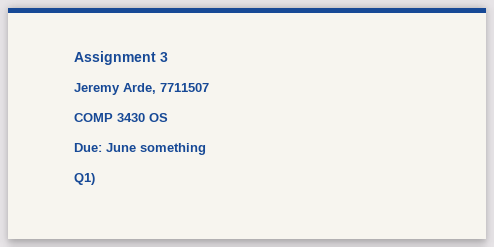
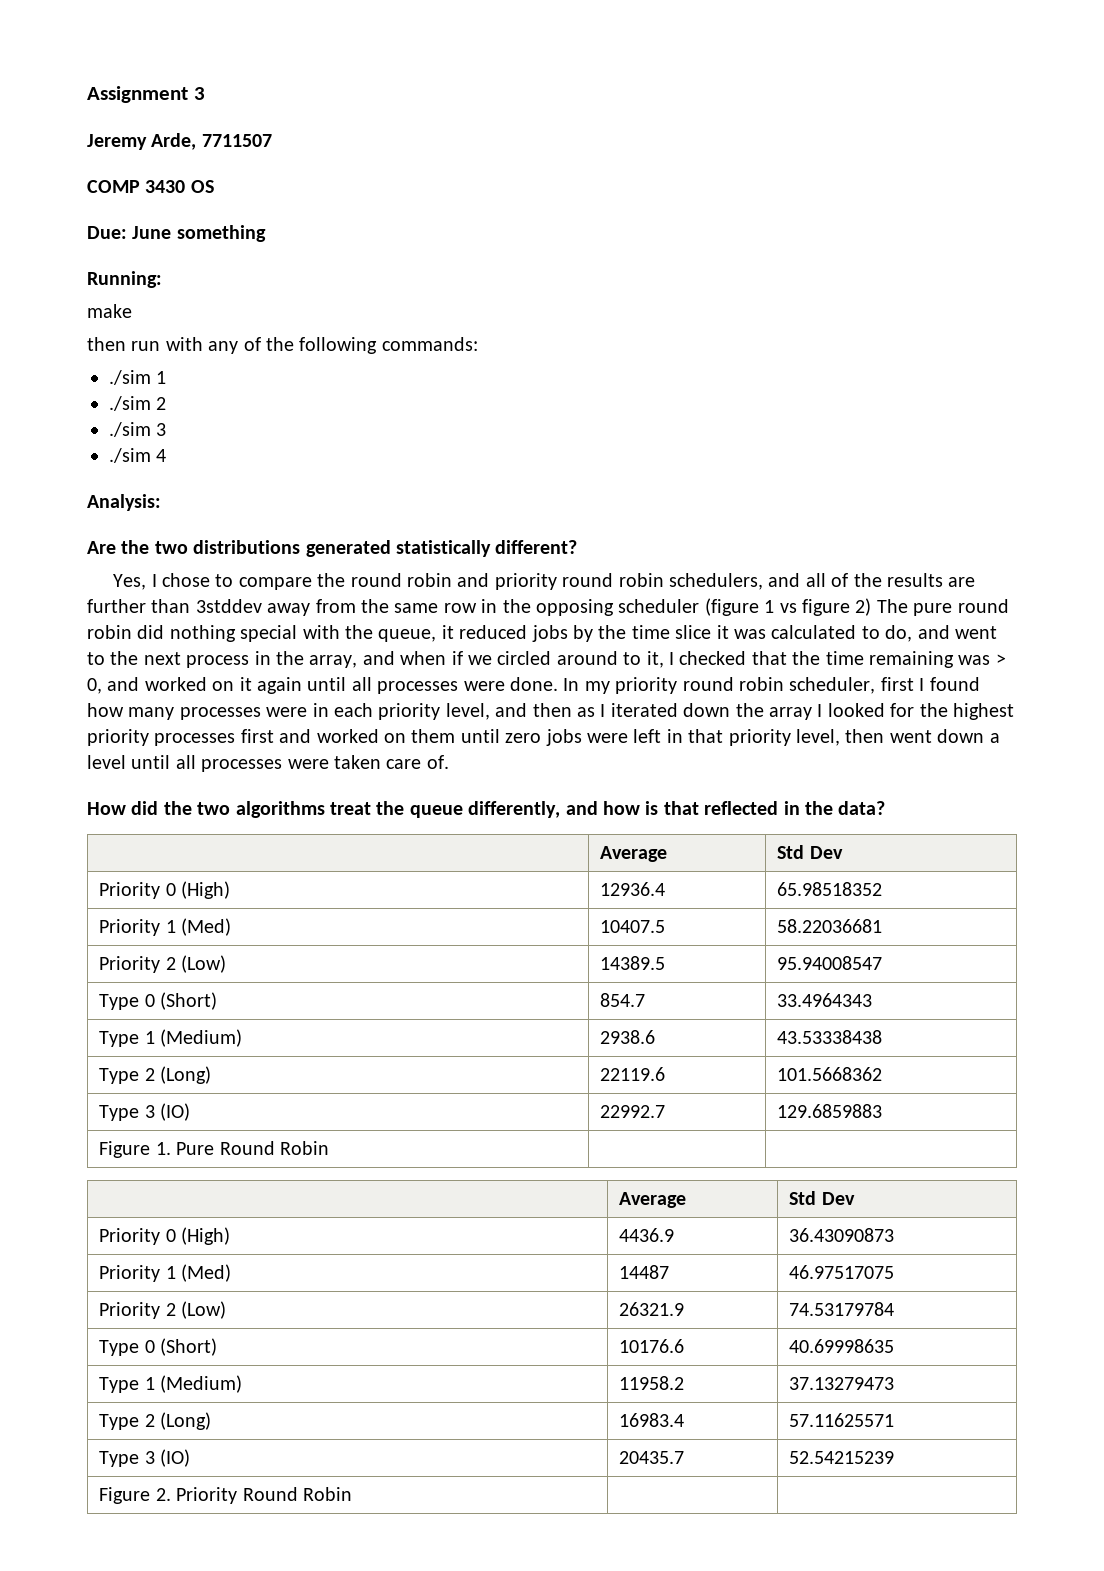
- Q1)
+ Running:
+ make
+ then run with any of the following commands:
+ ./sim 1
+ ./sim 2
+ ./sim 3
+ ./sim 4
+ Analysis:
+ Are the two distributions generated statistically different?
+ Yes, I chose to compare the round robin and priority round robin schedulers, and all of the results are further than 3stddev away from the same row in the opposing scheduler (figure 1 vs figure 2) The pure round robin did nothing special with the queue, it reduced jobs by the time slice it was calculated to do, and went to the next process in the array, and when if we circled around to it, I checked that the time remaining was > 0, and worked on it again until all processes were done. In my priority round robin scheduler, first I found how many processes were in each priority level, and then as I iterated down the array I looked for the highest priority processes first and worked on them until zero jobs were left in that priority level, then went down a level until all processes were taken care of.
+ How did the two algorithms treat the queue differently, and how is that reflected in the data?
+ | Average | Std Dev
+ Priority 0 (High) | 12936.4 | 65.98518352
+ Priority 1 (Med) | 10407.5 | 58.22036681
+ Priority 2 (Low) | 14389.5 | 95.94008547
+ Type 0 (Short) | 854.7 | 33.4964343
+ Type 1 (Medium) | 2938.6 | 43.53338438
+ Type 2 (Long) | 22119.6 | 101.5668362
+ Type 3 (IO) | 22992.7 | 129.6859883
+ Figure 1. Pure Round Robin | |
+ | Average | Std Dev
+ Priority 0 (High) | 4436.9 | 36.43090873
+ Priority 1 (Med) | 14487 | 46.97517075
+ Priority 2 (Low) | 26321.9 | 74.53179784
+ Type 0 (Short) | 10176.6 | 40.69998635
+ Type 1 (Medium) | 11958.2 | 37.13279473
+ Type 2 (Long) | 16983.4 | 57.11625571
+ Type 3 (IO) | 20435.7 | 52.54215239
+ Figure 2. Priority Round Robin | |

